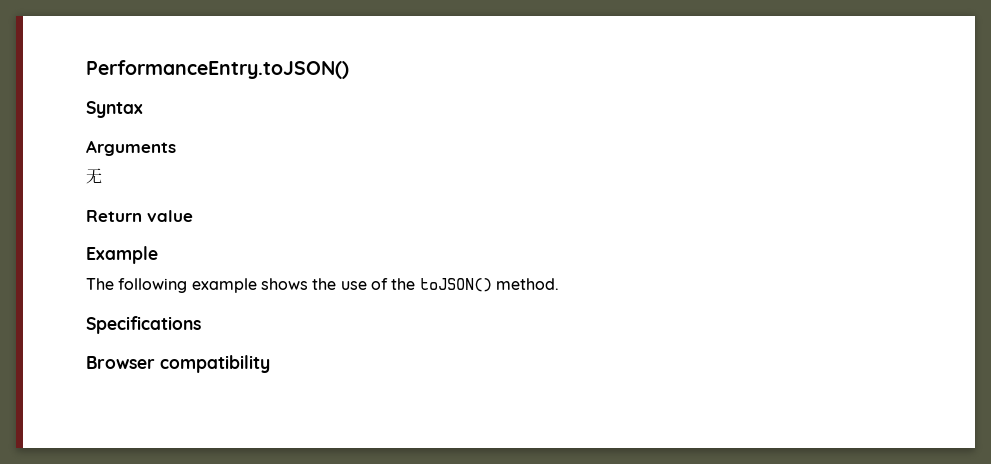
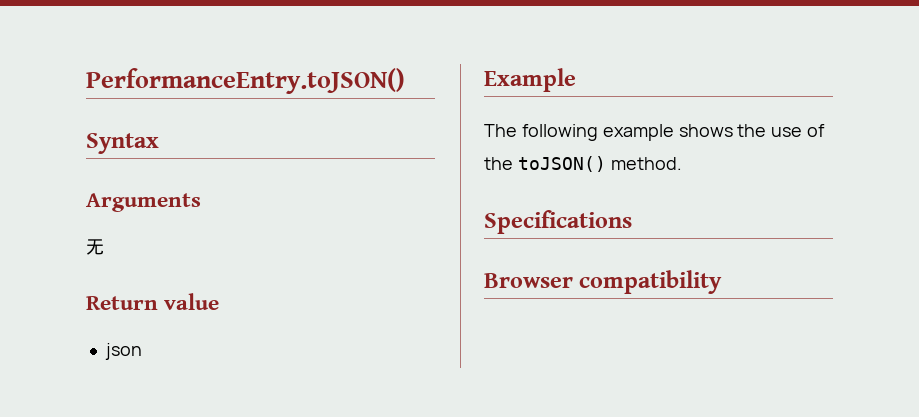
+ json

